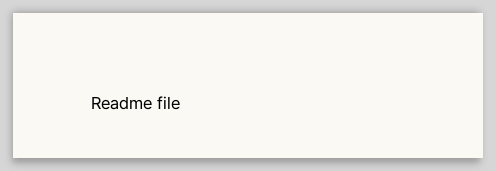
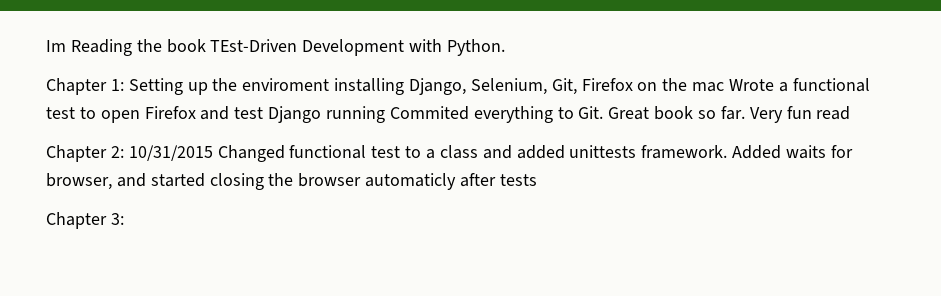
- Readme file
+ Im Reading the book TEst-Driven Development with Python.
+ Chapter 1: Setting up the enviroment installing Django, Selenium, Git, Firefox on the mac Wrote a functional test to open Firefox and test Django running Commited everything to Git. Great book so far. Very fun read
+ Chapter 2: 10/31/2015 Changed functional test to a class and added unittests framework. Added waits for browser, and started closing the browser automaticly after tests
+ Chapter 3:

